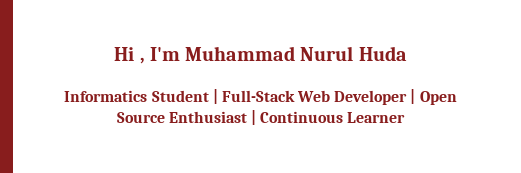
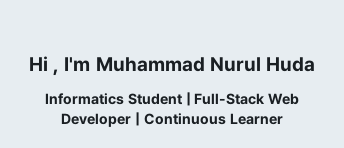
- Informatics Student | Full-Stack Web Developer | Open Source Enthusiast | Continuous Learner
+ Informatics Student | Full-Stack Web Developer | Continuous Learner

